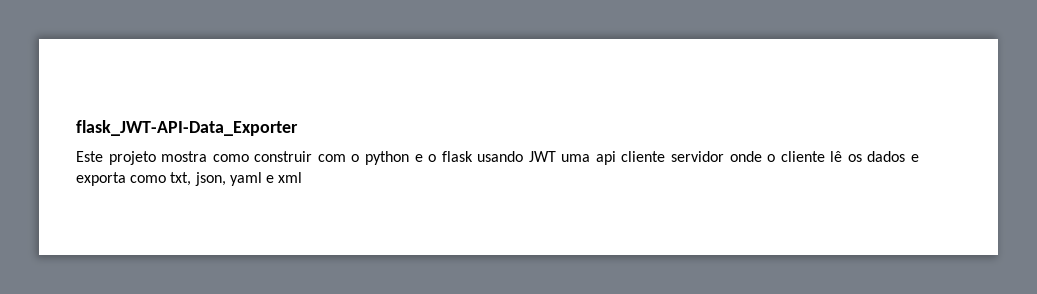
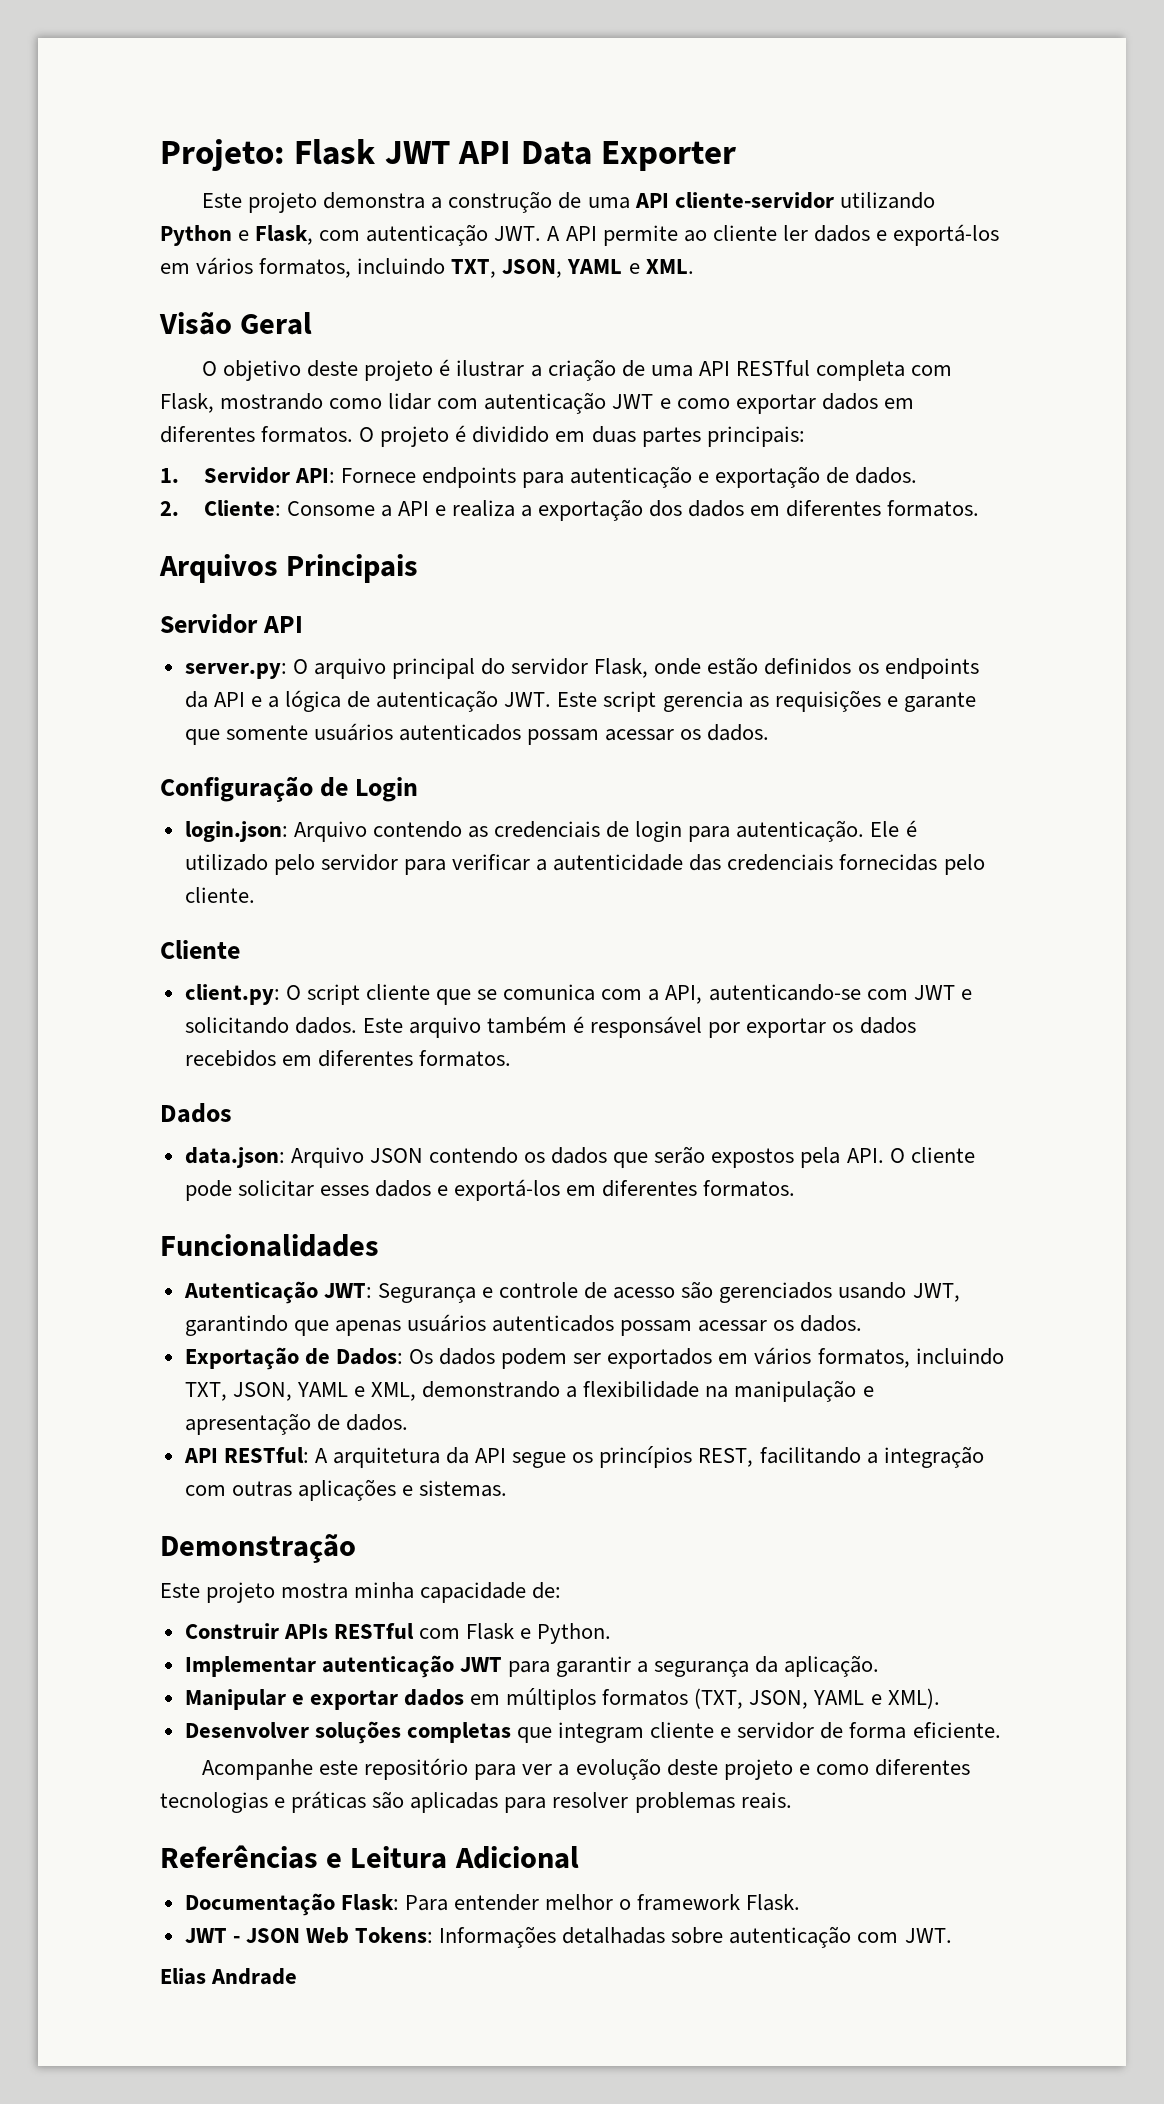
- flask_JWT-API-Data_Exporter
- Este projeto mostra como construir com o python e o flask usando JWT uma api cliente servidor onde o cliente lê os dados e exporta como txt, json, yaml e xml
+ Projeto: Flask JWT API Data Exporter
+ Este projeto demonstra a construção de uma API cliente-servidor utilizando Python e Flask, com autenticação JWT. A API permite ao cliente ler dados e exportá-los em vários formatos, incluindo TXT, JSON, YAML e XML.
+ Visão Geral
+ O objetivo deste projeto é ilustrar a criação de uma API RESTful completa com Flask, mostrando como lidar com autenticação JWT e como exportar dados em diferentes formatos. O projeto é dividido em duas partes principais:
+ 1. Servidor API: Fornece endpoints para autenticação e exportação de dados.
+ 2. Cliente: Consome a API e realiza a exportação dos dados em diferentes formatos.
+ Arquivos Principais
+ Servidor API
+ server.py: O arquivo principal do servidor Flask, onde estão definidos os endpoints da API e a lógica de autenticação JWT. Este script gerencia as requisições e garante que somente usuários autenticados possam acessar os dados.
+ Configuração de Login
+ login.json: Arquivo contendo as credenciais de login para autenticação. Ele é utilizado pelo servidor para verificar a autenticidade das credenciais fornecidas pelo cliente.
+ Cliente
+ client.py: O script cliente que se comunica com a API, autenticando-se com JWT e solicitando dados. Este arquivo também é responsável por exportar os dados recebidos em diferentes formatos.
+ Dados
+ data.json: Arquivo JSON contendo os dados que serão expostos pela API. O cliente pode solicitar esses dados e exportá-los em diferentes formatos.
+ Funcionalidades
+ Autenticação JWT: Segurança e controle de acesso são gerenciados usando JWT, garantindo que apenas usuários autenticados possam acessar os dados.
+ Exportação de Dados: Os dados podem ser exportados em vários formatos, incluindo TXT, JSON, YAML e XML, demonstrando a flexibilidade na manipulação e apresentação de dados.
+ API RESTful: A arquitetura da API segue os princípios REST, facilitando a integração com outras aplicações e sistemas.
+ Demonstração
+ Este projeto mostra minha capacidade de:
+ Construir APIs RESTful com Flask e Python.
+ Implementar autenticação JWT para garantir a segurança da aplicação.
+ Manipular e exportar dados em múltiplos formatos (TXT, JSON, YAML e XML).
+ Desenvolver soluções completas que integram cliente e servidor de forma eficiente.
+ Acompanhe este repositório para ver a evolução deste projeto e como diferentes tecnologias e práticas são aplicadas para resolver problemas reais.
+ Referências e Leitura Adicional
+ Documentação Flask: Para entender melhor o framework Flask.
+ JWT - JSON Web Tokens: Informações detalhadas sobre autenticação com JWT.
+ Elias Andrade

